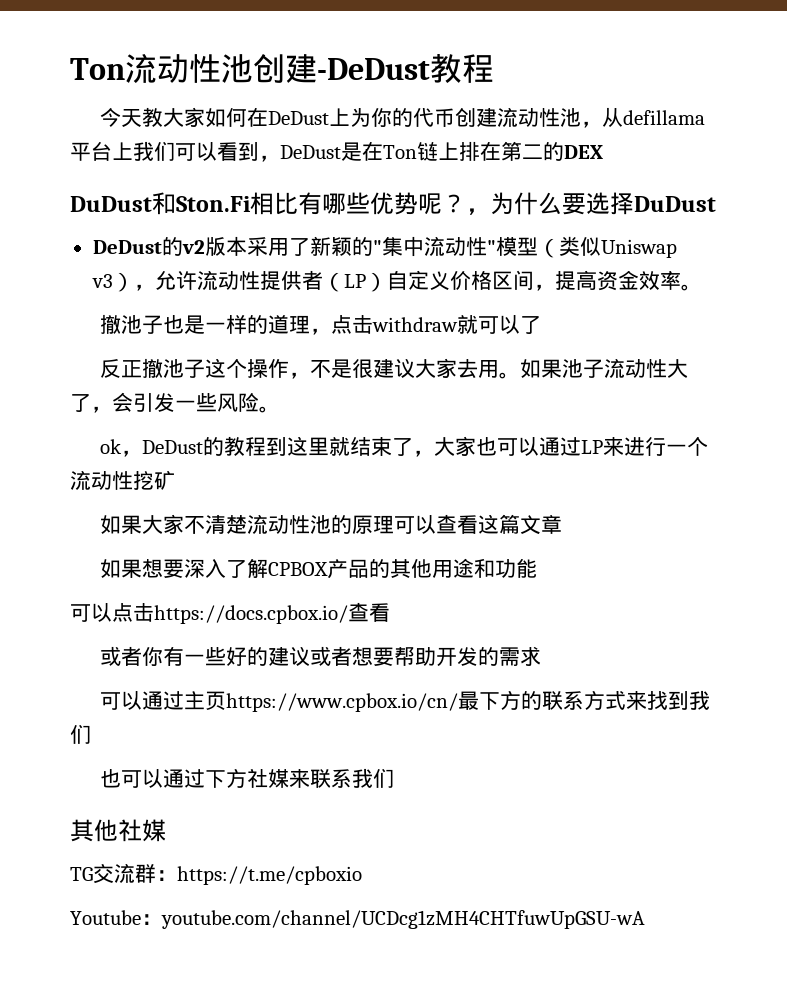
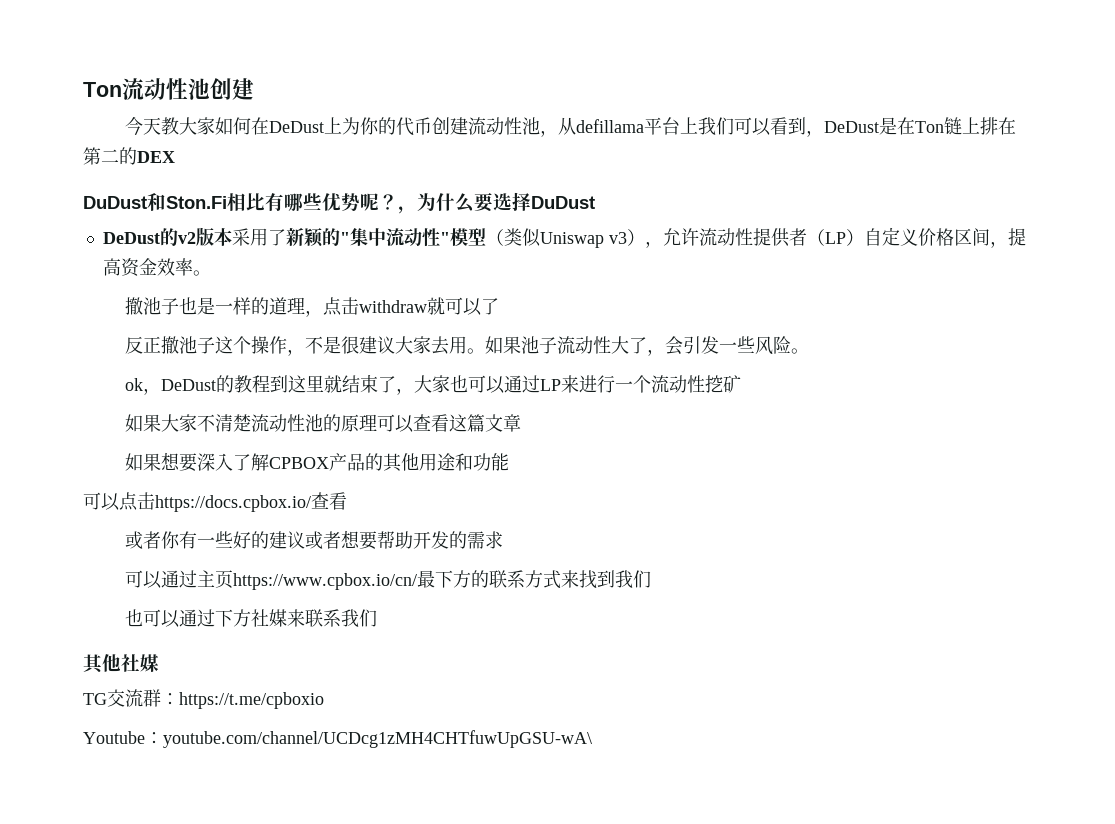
- Ton流动性池创建-DeDust教程
+ Ton流动性池创建
- Youtube：youtube.com/channel/UCDcg1zMH4CHTfuwUpGSU-wA
+ Youtube：youtube.com/channel/UCDcg1zMH4CHTfuwUpGSU-wA\

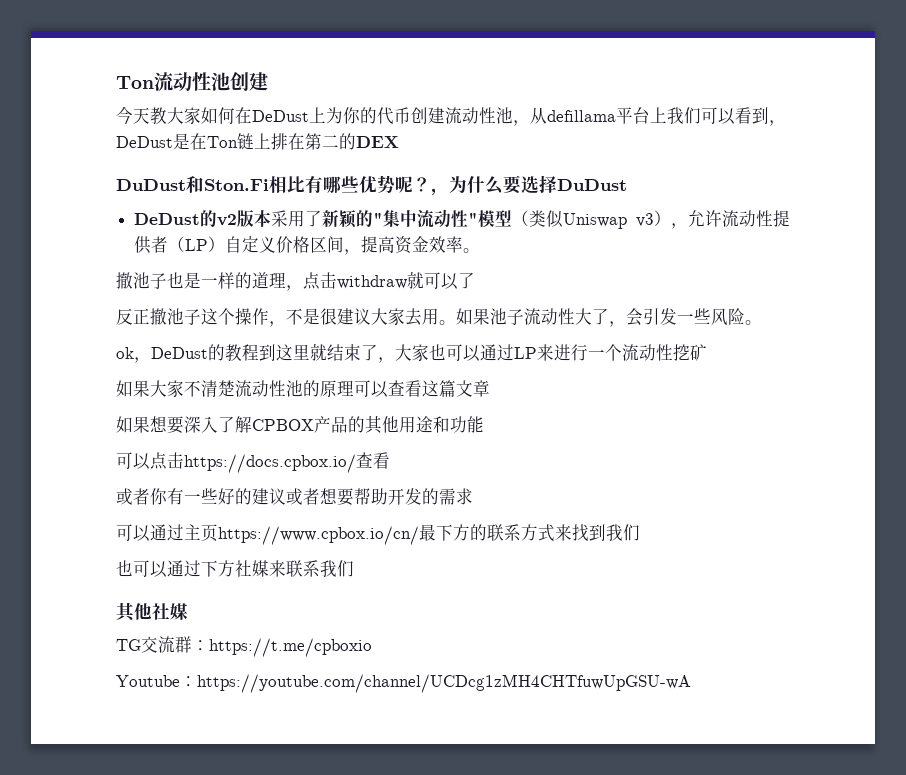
- Youtube：youtube.com/channel/UCDcg1zMH4CHTfuwUpGSU-wA\
+ Youtube：https://youtube.com/channel/UCDcg1zMH4CHTfuwUpGSU-wA

